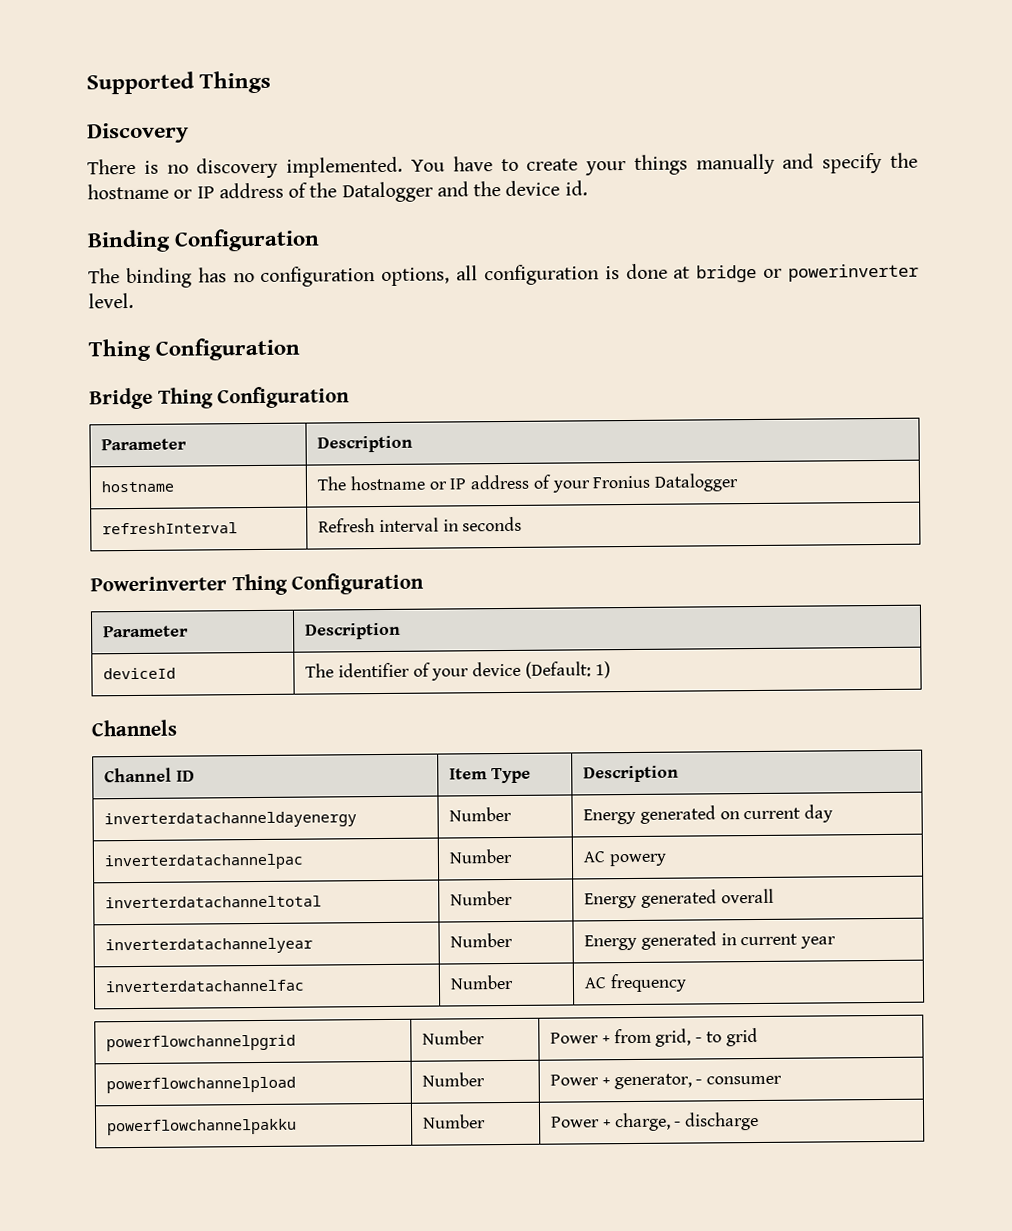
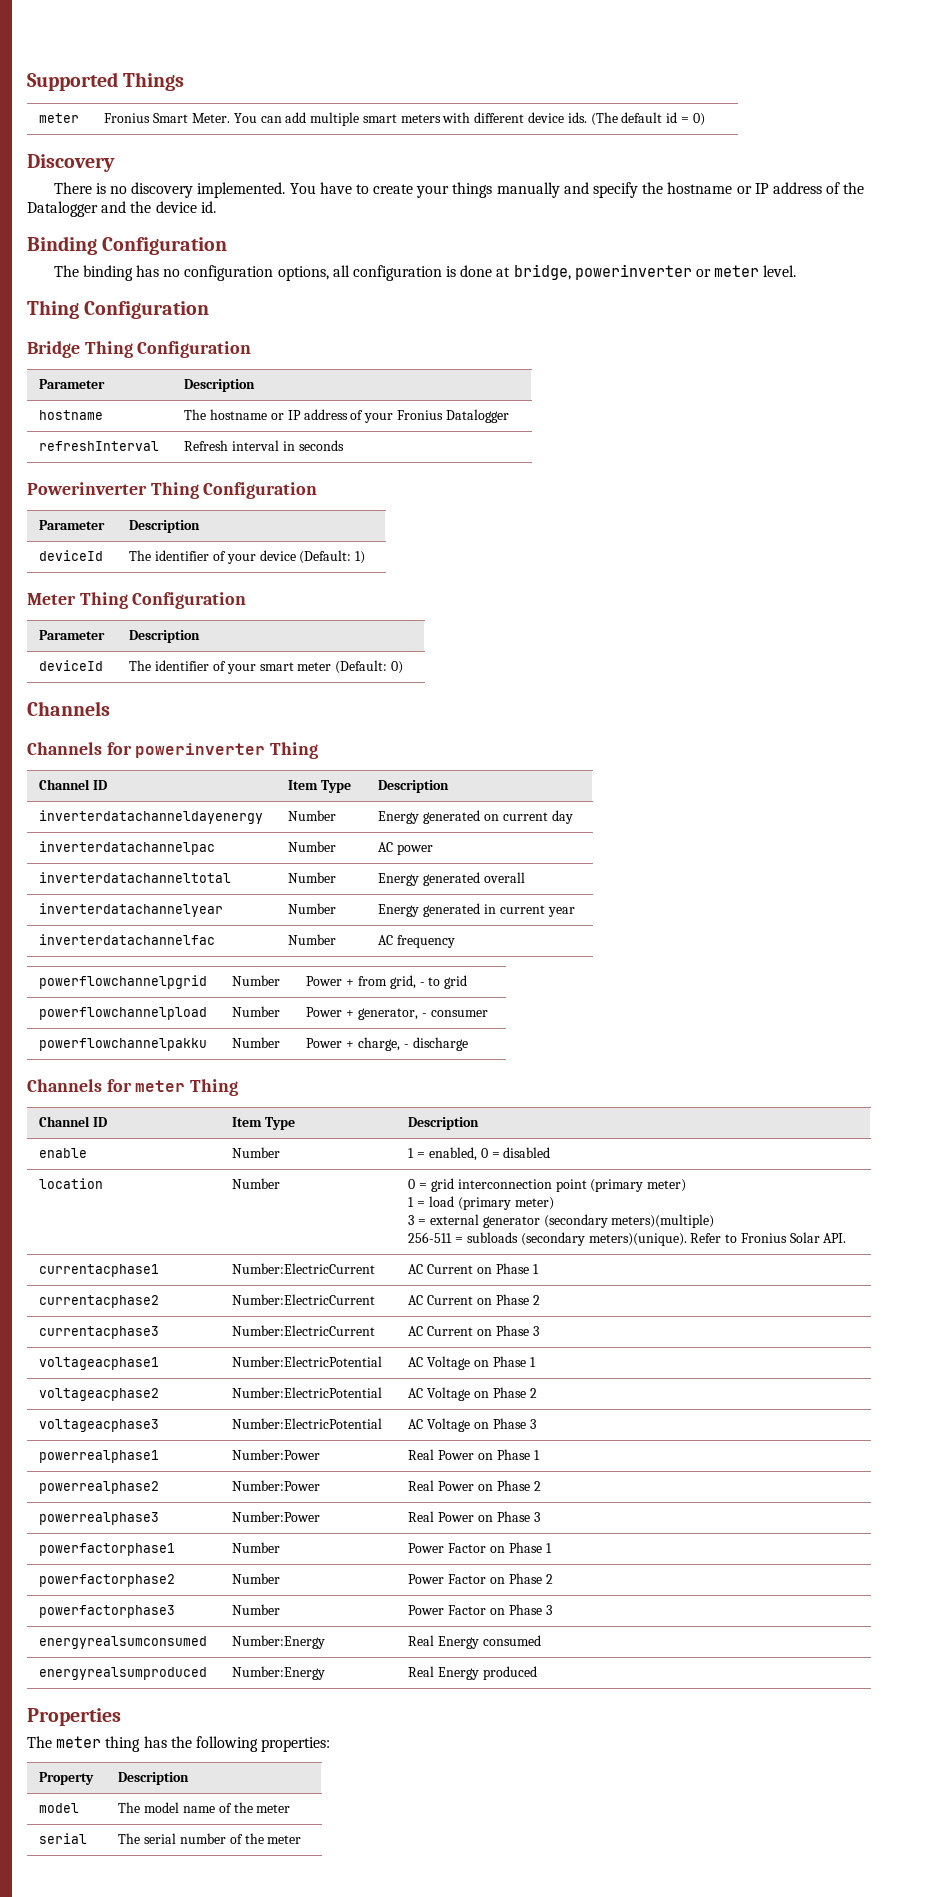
+ meter | Fronius Smart Meter. You can add multiple smart meters with different device ids. (The default id = 0)
- The binding has no configuration options, all configuration is done at bridge or powerinverter level.
+ The binding has no configuration options, all configuration is done at bridge, powerinverter or meter level.
+ Meter Thing Configuration
+ Parameter | Description
+ deviceId | The identifier of your smart meter (Default: 0)
  Channels
+ Channels for powerinverter Thing
- inverterdatachannelpac | Number | AC powery
+ inverterdatachannelpac | Number | AC power
+ Channels for meter Thing
+ Channel ID | Item Type | Description
+ enable | Number | 1 = enabled, 0 = disabled
+ location | Number | 0 = grid interconnection point (primary meter)
+ 1 = load (primary meter)
+ 3 = external generator (secondary meters)(multiple)
+ 256-511 = subloads (secondary meters)(unique). Refer to Fronius Solar API.
+ currentacphase1 | Number:ElectricCurrent | AC Current on Phase 1
+ currentacphase2 | Number:ElectricCurrent | AC Current on Phase 2
+ currentacphase3 | Number:ElectricCurrent | AC Current on Phase 3
+ voltageacphase1 | Number:ElectricPotential | AC Voltage on Phase 1
+ voltageacphase2 | Number:ElectricPotential | AC Voltage on Phase 2
+ voltageacphase3 | Number:ElectricPotential | AC Voltage on Phase 3
+ powerrealphase1 | Number:Power | Real Power on Phase 1
+ powerrealphase2 | Number:Power | Real Power on Phase 2
+ powerrealphase3 | Number:Power | Real Power on Phase 3
+ powerfactorphase1 | Number | Power Factor on Phase 1
+ powerfactorphase2 | Number | Power Factor on Phase 2
+ powerfactorphase3 | Number | Power Factor on Phase 3
+ energyrealsumconsumed | Number:Energy | Real Energy consumed
+ energyrealsumproduced | Number:Energy | Real Energy produced
+ Properties
+ The meter thing has the following properties:
+ Property | Description
+ model | The model name of the meter
+ serial | The serial number of the meter

